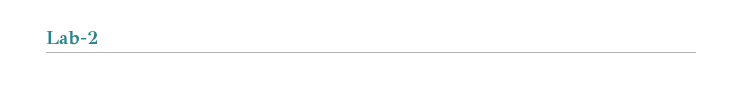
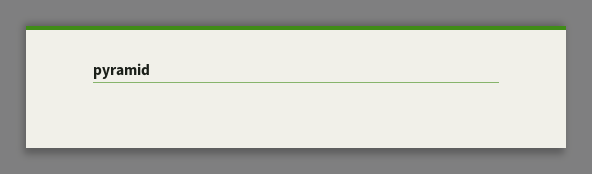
- Lab-2
+ pyramid

